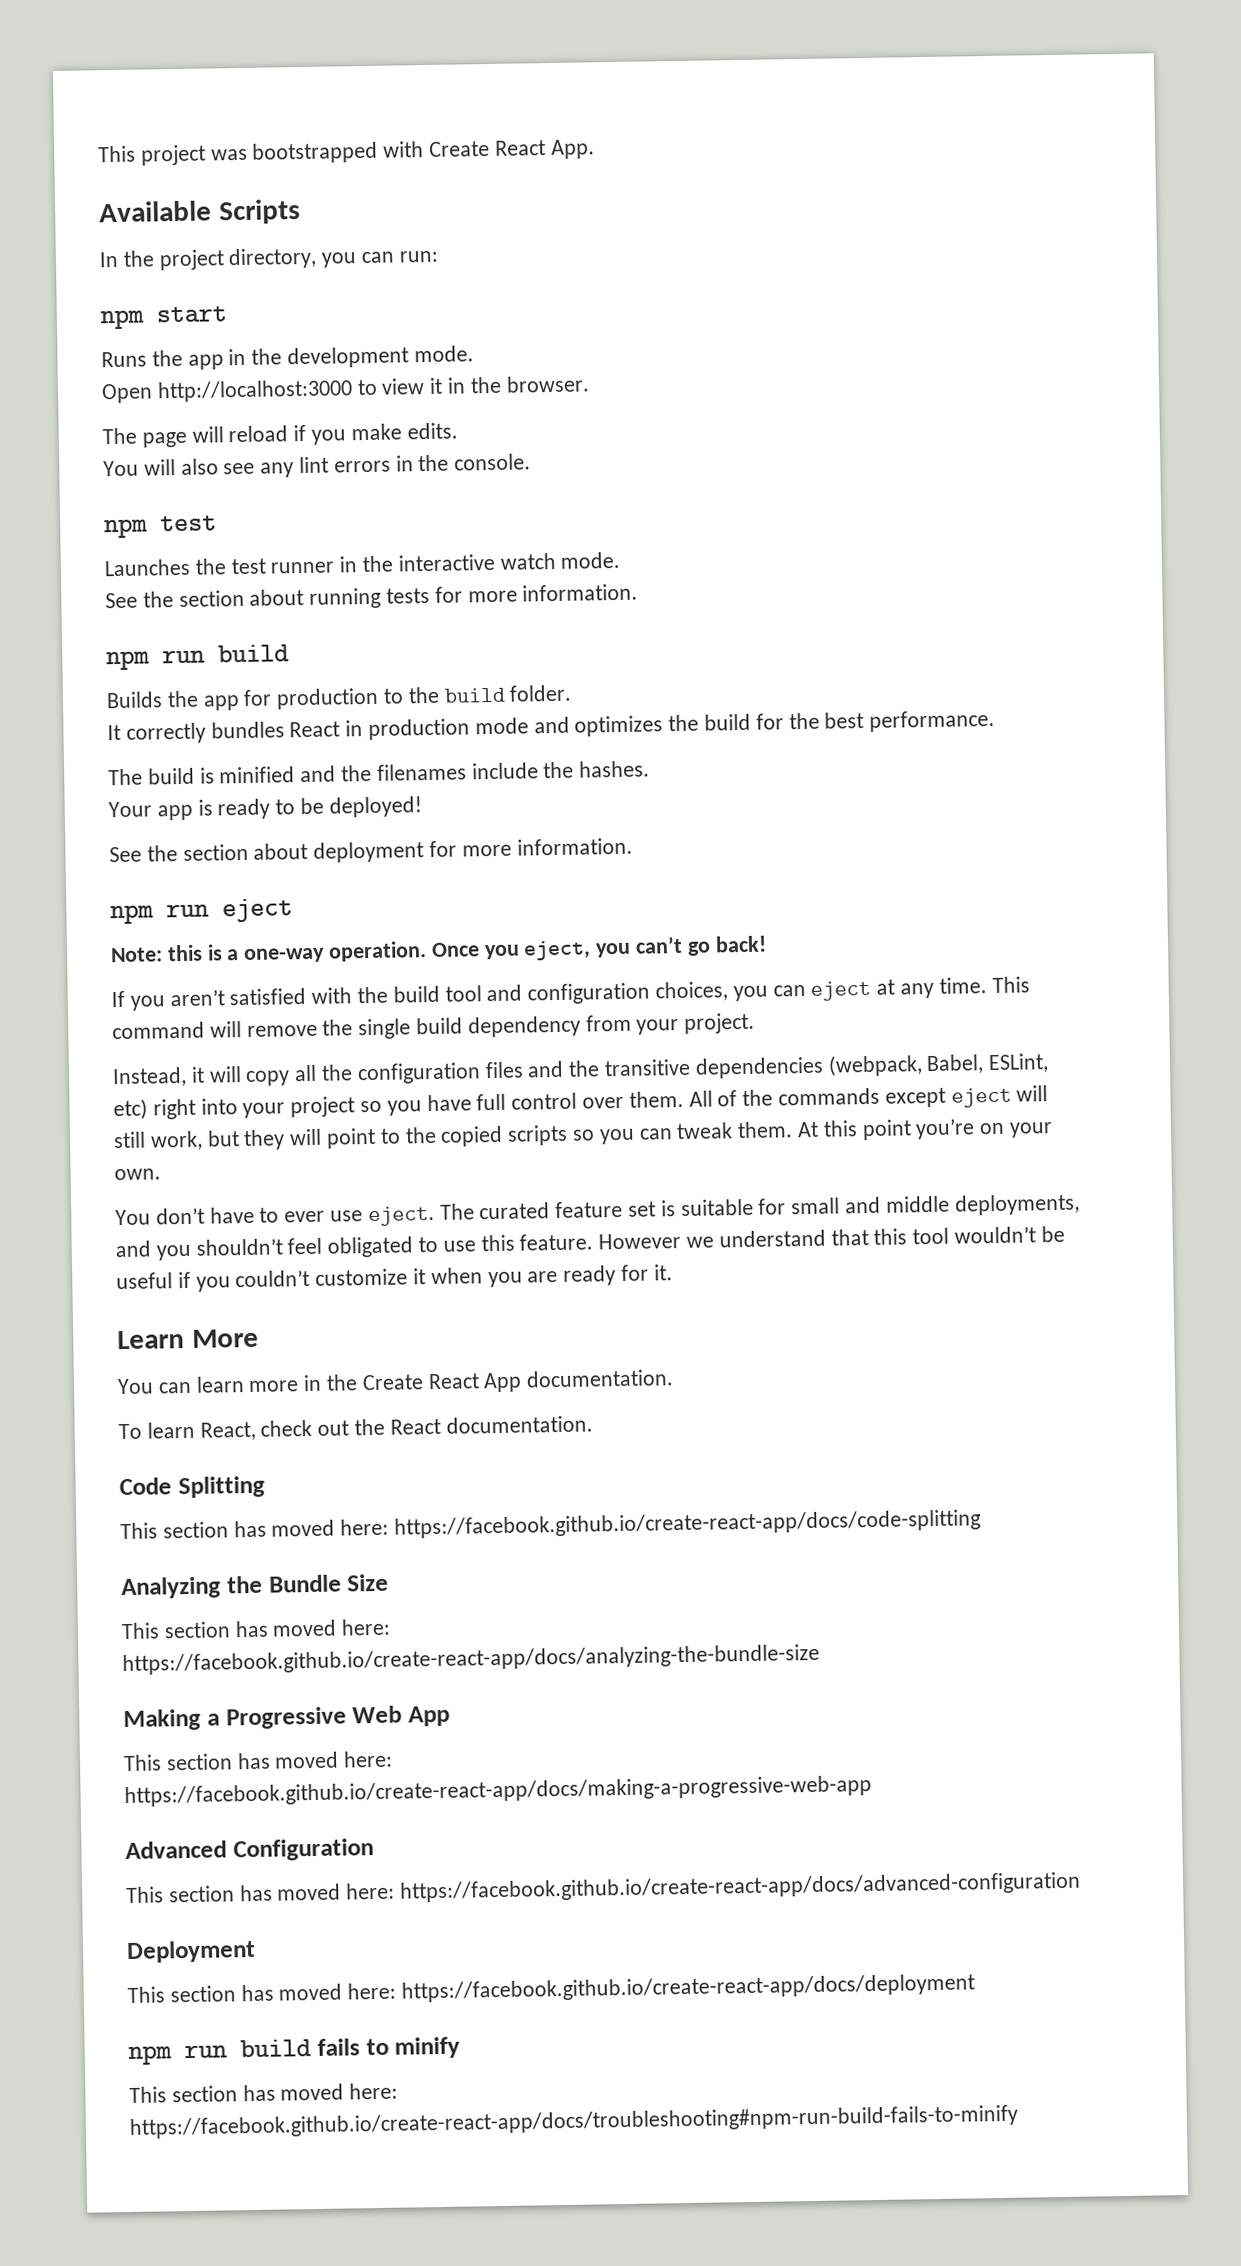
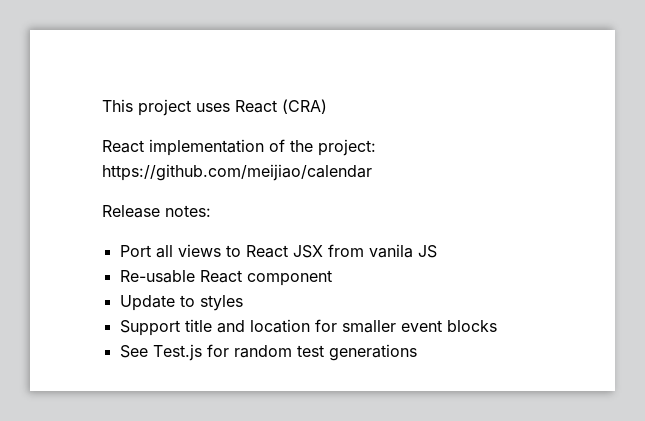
- This project was bootstrapped with Create React App.
- Available Scripts
- In the project directory, you can run:
- npm start
- Runs the app in the development mode.
- Open http://localhost:3000 to view it in the browser.
- The page will reload if you make edits.
- You will also see any lint errors in the console.
- npm test
- Launches the test runner in the interactive watch mode.
- See the section about running tests for more information.
- npm run build
- Builds the app for production to the build folder.
- It correctly bundles React in production mode and optimizes the build for the best performance.
- The build is minified and the filenames include the hashes.
- Your app is ready to be deployed!
- See the section about deployment for more information.
- npm run eject
- Note: this is a one-way operation. Once you eject, you can’t go back!
- If you aren’t satisfied with the build tool and configuration choices, you can eject at any time. This command will remove the single build dependency from your project.
- Instead, it will copy all the configuration files and the transitive dependencies (webpack, Babel, ESLint, etc) right into your project so you have full control over them. All of the commands except eject will still work, but they will point to the copied scripts so you can tweak them. At this point you’re on your own.
- You don’t have to ever use eject. The curated feature set is suitable for small and middle deployments, and you shouldn’t feel obligated to use this feature. However we understand that this tool wouldn’t be useful if you couldn’t customize it when you are ready for it.
- Learn More
- You can learn more in the Create React App documentation.
- To learn React, check out the React documentation.
- Code Splitting
- This section has moved here: https://facebook.github.io/create-react-app/docs/code-splitting
- Analyzing the Bundle Size
- This section has moved here: https://facebook.github.io/create-react-app/docs/analyzing-the-bundle-size
- Making a Progressive Web App
- This section has moved here: https://facebook.github.io/create-react-app/docs/making-a-progressive-web-app
- Advanced Configuration
- This section has moved here: https://facebook.github.io/create-react-app/docs/advanced-configuration
- Deployment
- This section has moved here: https://facebook.github.io/create-react-app/docs/deployment
- npm run build fails to minify
- This section has moved here: https://facebook.github.io/create-react-app/docs/troubleshooting#npm-run-build-fails-to-minify
+ This project uses React (CRA)
+ React implementation of the project: https://github.com/meijiao/calendar
+ Release notes:
+ Port all views to React JSX from vanila JS
+ Re-usable React component
+ Update to styles
+ Support title and location for smaller event blocks
+ See Test.js for random test generations

